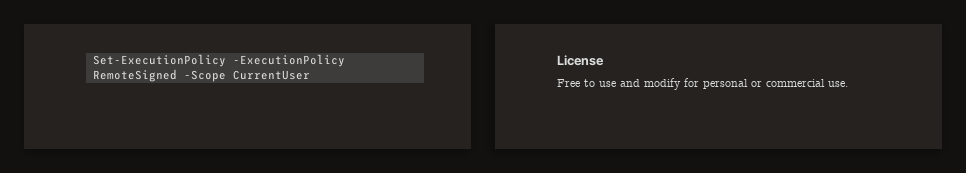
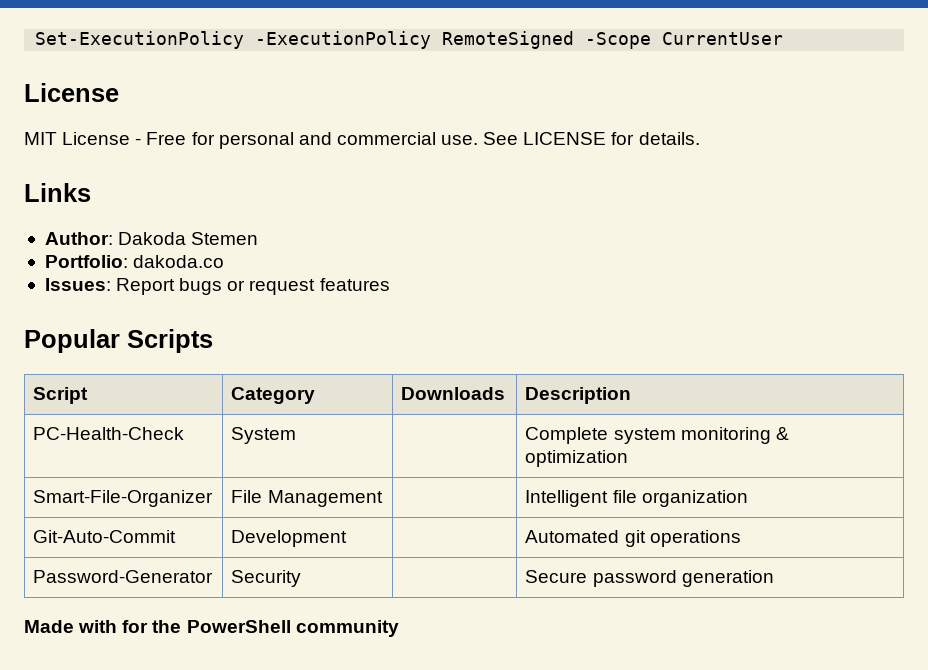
- Free to use and modify for personal or commercial use.
+ MIT License - Free for personal and commercial use.
+ See LICENSE for details.
+ Links
+ Author: Dakoda Stemen
+ Portfolio: dakoda.co
+ Issues: Report bugs or request features
+ Popular Scripts
+ Script | Category | Downloads | Description
+ PC-Health-Check | System | | Complete system monitoring & optimization
+ Smart-File-Organizer | File Management | | Intelligent file organization
+ Git-Auto-Commit | Development | | Automated git operations
+ Password-Generator | Security | | Secure password generation
+ Made with for the PowerShell community

